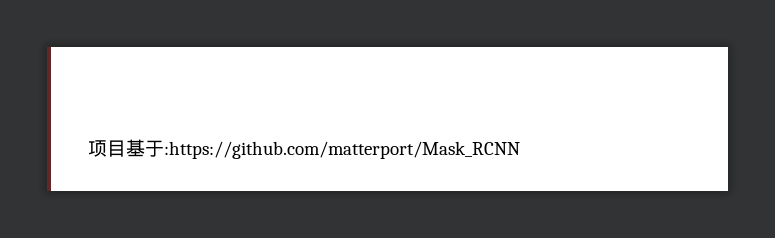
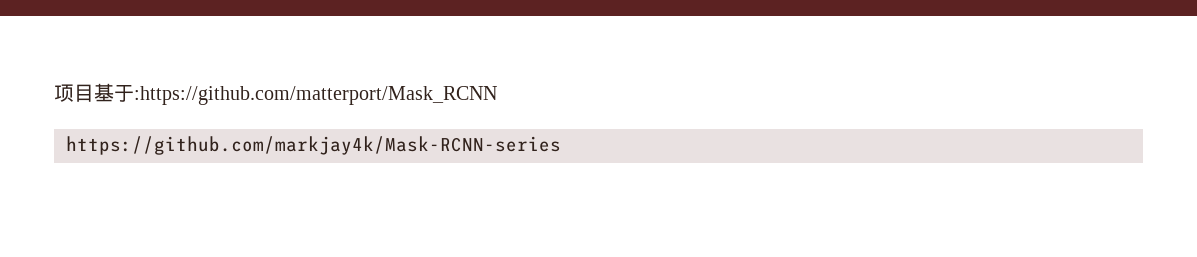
+ https://github.com/markjay4k/Mask-RCNN-series

